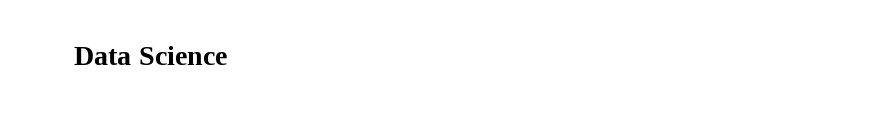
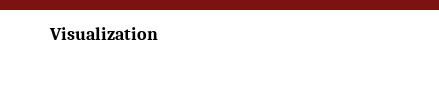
- Data Science
+ Visualization

